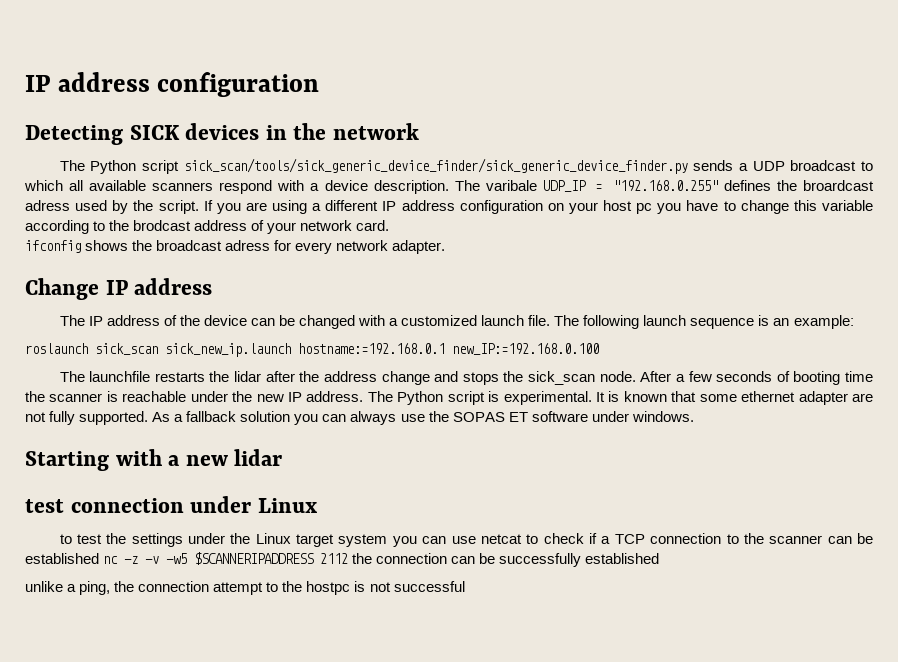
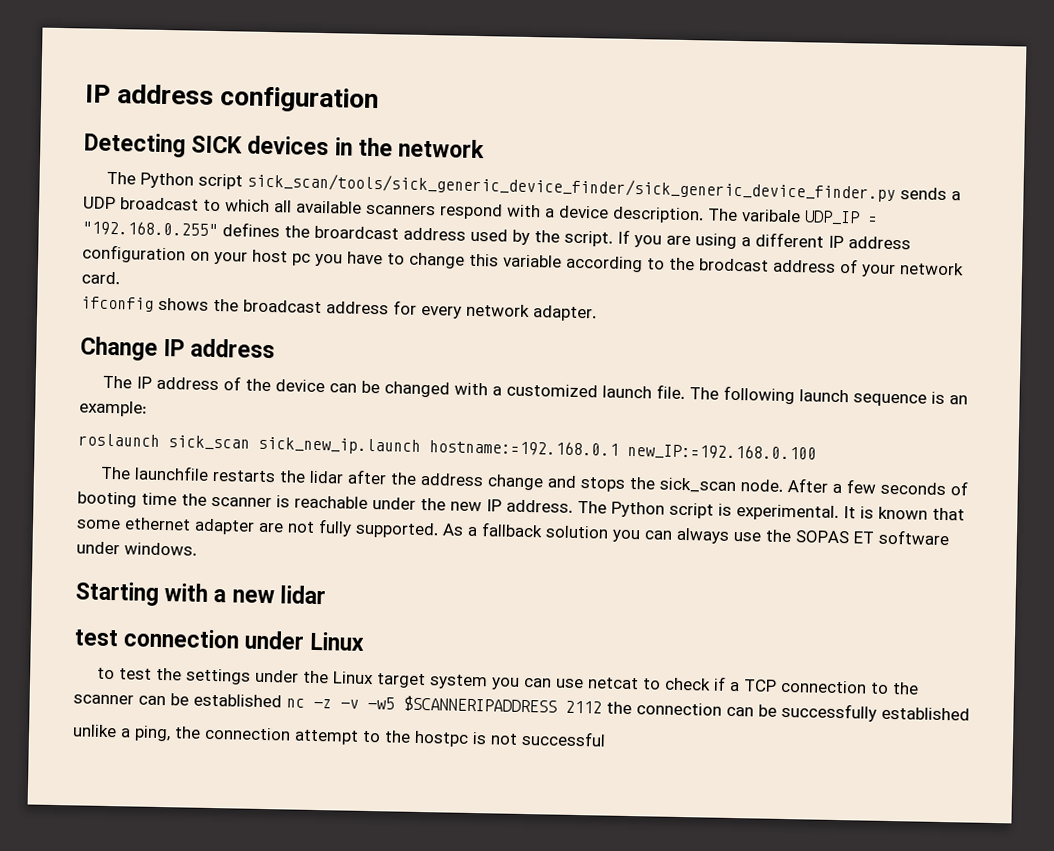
- The varibale UDP_IP = "192.168.0.255" defines the broardcast adress used by the script.
+ The varibale UDP_IP = "192.168.0.255" defines the broardcast address used by the script.
- ifconfig shows the broadcast adress for every network adapter.
+ ifconfig shows the broadcast address for every network adapter.

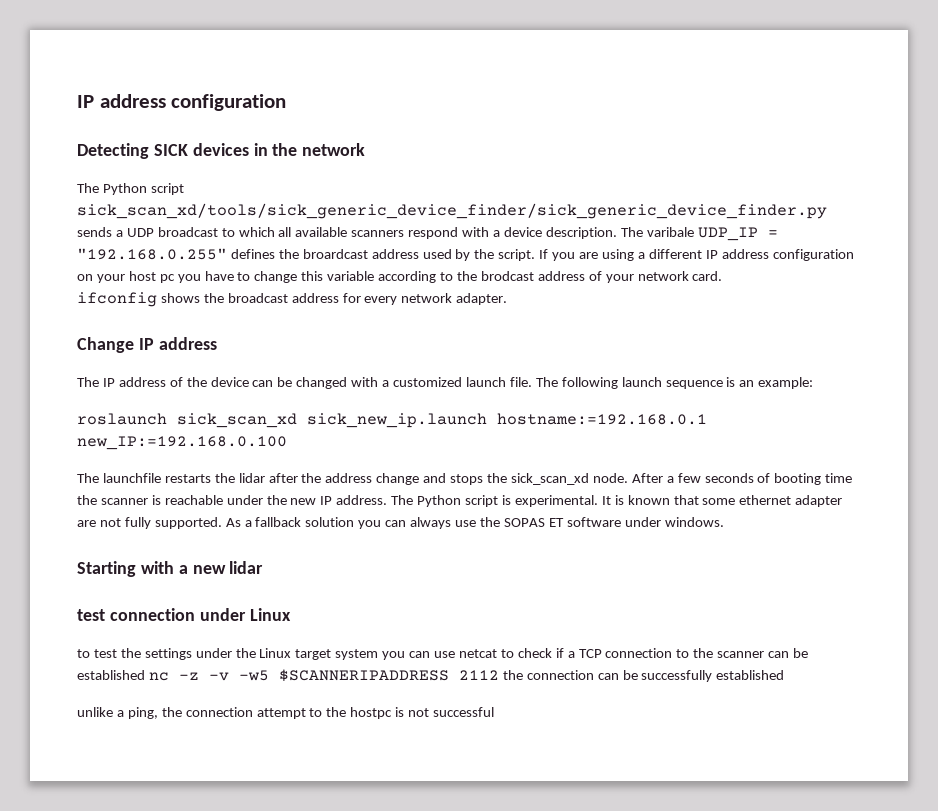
- The Python script sick_scan/tools/sick_generic_device_finder/sick_generic_device_finder.py sends a UDP broadcast to which all available scanners respond with a device description.
+ The Python script sick_scan_xd/tools/sick_generic_device_finder/sick_generic_device_finder.py sends a UDP broadcast to which all available scanners respond with a device description.
- roslaunch sick_scan sick_new_ip.launch hostname:=192.168.0.1 new_IP:=192.168.0.100
+ roslaunch sick_scan_xd sick_new_ip.launch hostname:=192.168.0.1 new_IP:=192.168.0.100
- The launchfile restarts the lidar after the address change and stops the sick_scan node.
+ The launchfile restarts the lidar after the address change and stops the sick_scan_xd node.

